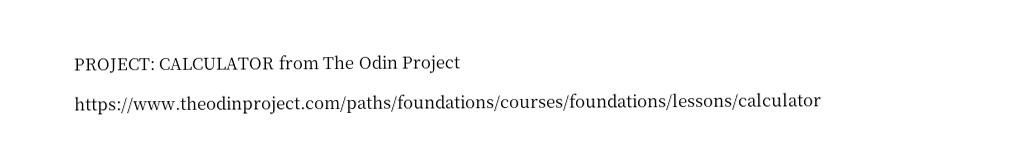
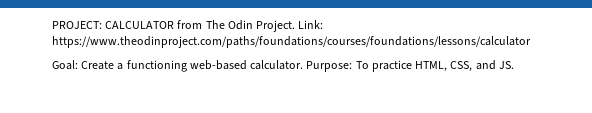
- PROJECT: CALCULATOR from The Odin Project
- https://www.theodinproject.com/paths/foundations/courses/foundations/lessons/calculator
+ PROJECT: CALCULATOR from The Odin Project. Link: https://www.theodinproject.com/paths/foundations/courses/foundations/lessons/calculator
+ Goal: Create a functioning web-based calculator. Purpose: To practice HTML, CSS, and JS.

